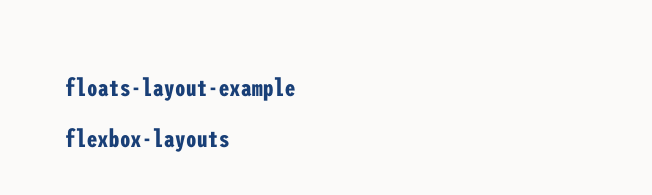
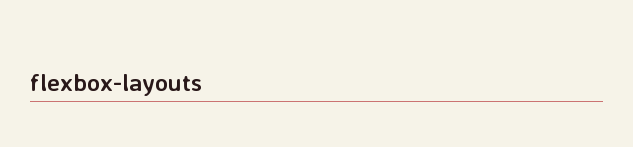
- floats-layout-example

